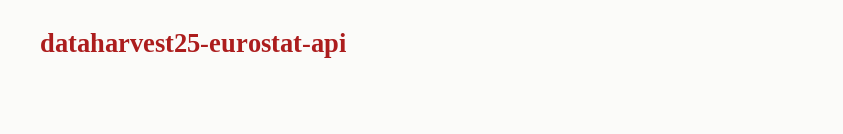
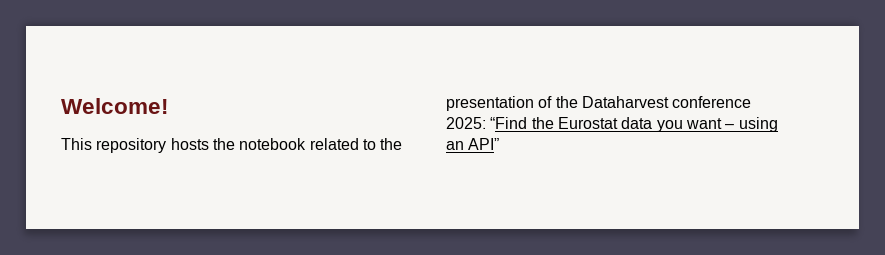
- dataharvest25-eurostat-api
+ Welcome!
+ This repository hosts the notebook related to the presentation of the Dataharvest conference 2025: “Find the Eurostat data you want – using an API”

